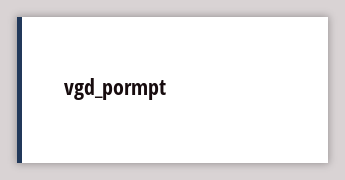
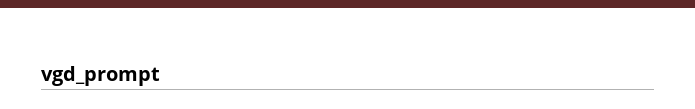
- vgd_pormpt
+ vgd_prompt

